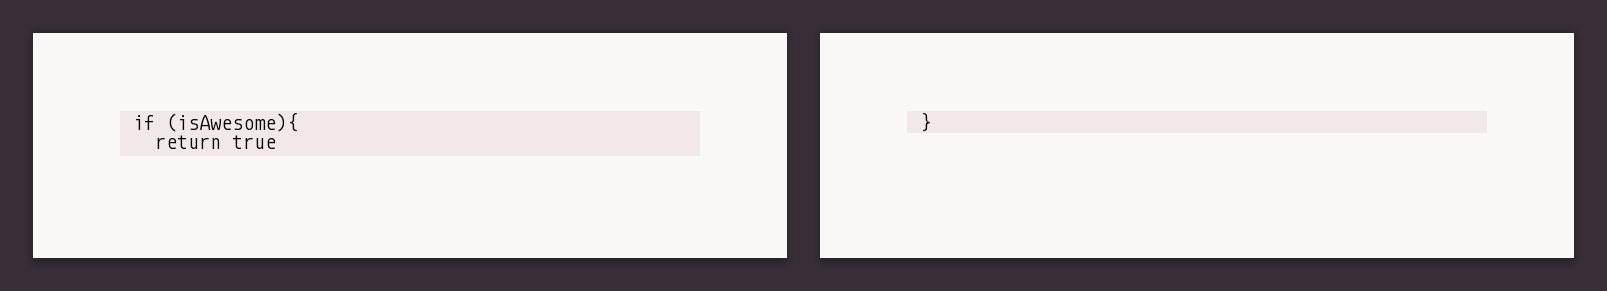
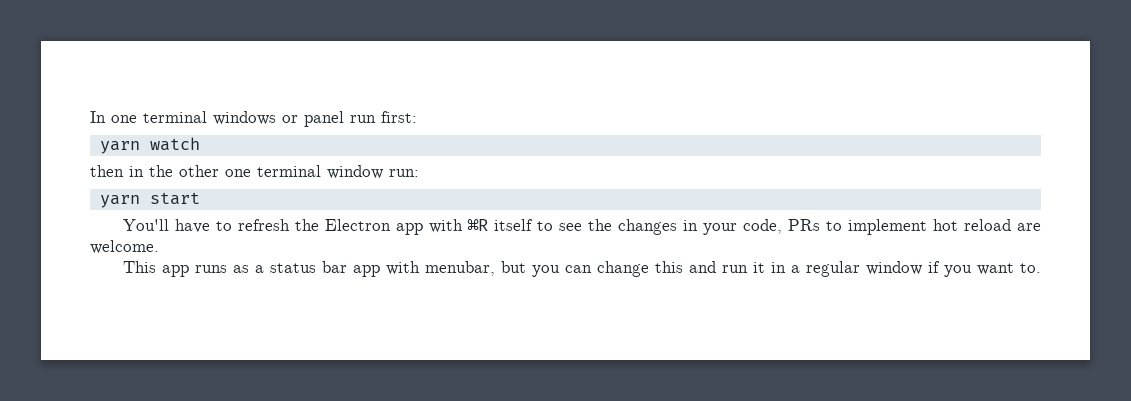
- if (isAwesome){
- return true
- }
+ In one terminal windows or panel run first:
+ yarn watch
+ then in the other one terminal window run:
+ yarn start
+ You'll have to refresh the Electron app with ⌘R itself to see the changes in your code, PRs to implement hot reload are welcome.
+ This app runs as a status bar app with menubar, but you can change this and run it in a regular window if you want to.

